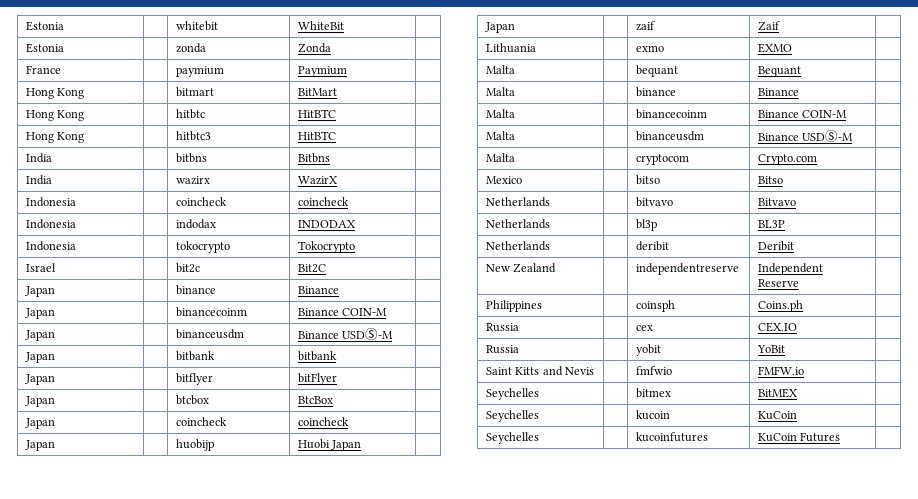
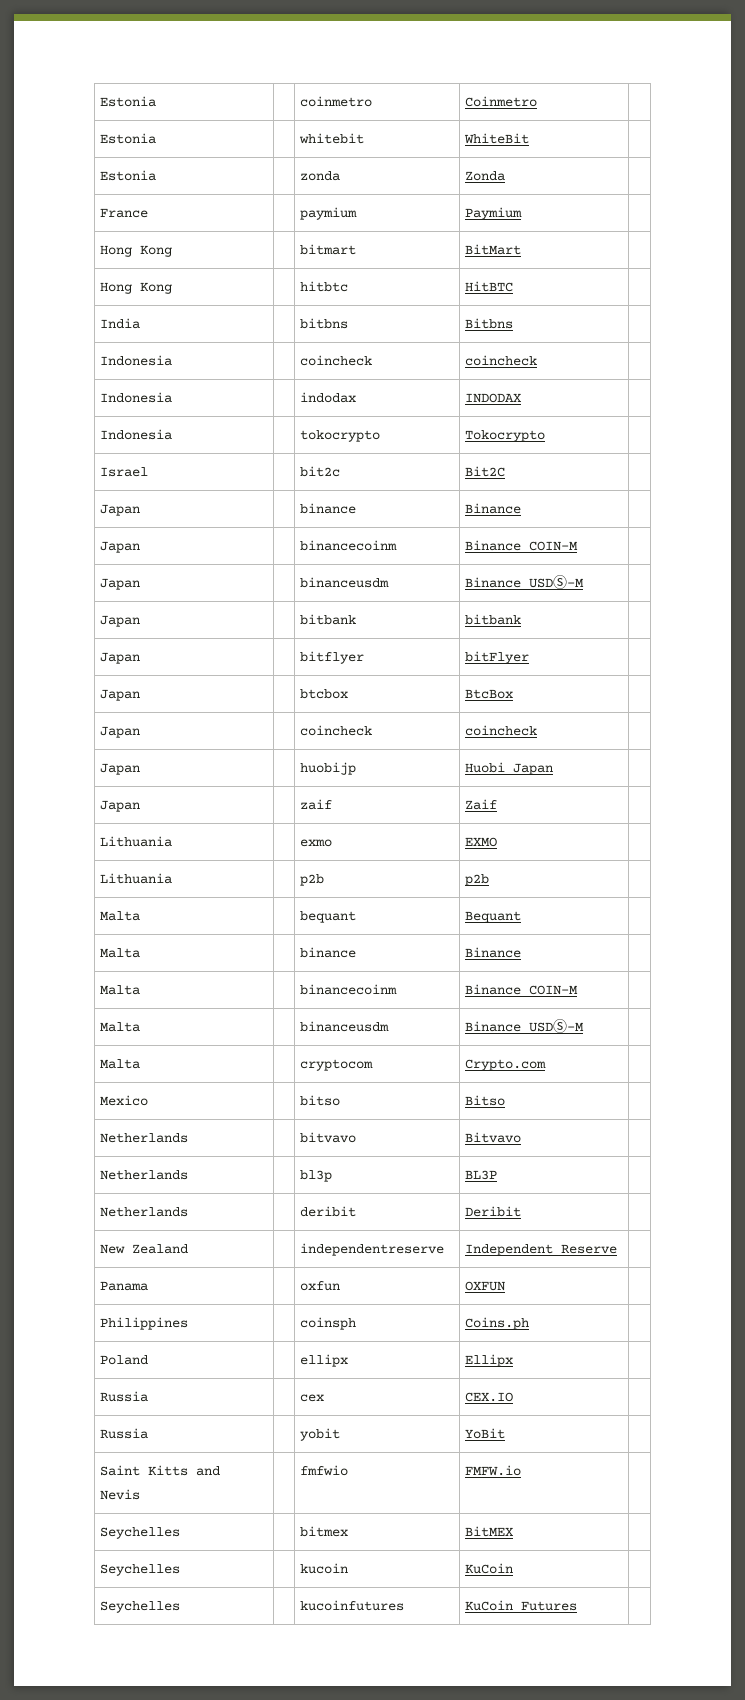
+ Estonia | | coinmetro | Coinmetro |
- Hong Kong | | hitbtc3 | HitBTC |
- India | | wazirx | WazirX |
+ Lithuania | | p2b | p2b |
+ Panama | | oxfun | OXFUN |
+ Poland | | ellipx | Ellipx |

